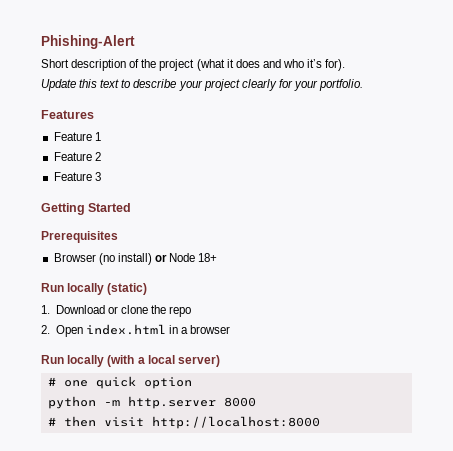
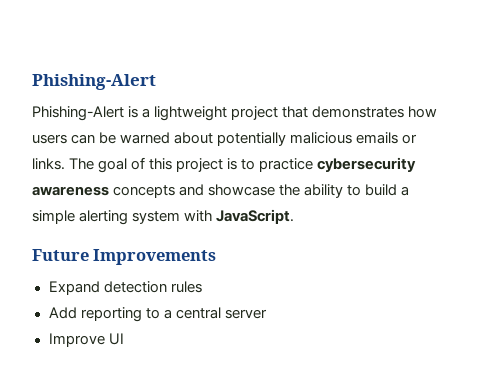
- Short description of the project (what it does and who it’s for).
- Update this text to describe your project clearly for your portfolio.
- Features
- Feature 1
- Feature 2
- Feature 3
- Getting Started
- Prerequisites
- Browser (no install) or Node 18+
- Run locally (static)
- 1. Download or clone the repo
- 2. Open index.html in a browser
- Run locally (with a local server)
- # one quick option
- python -m http.server 8000
- # then visit http://localhost:8000
+ Phishing-Alert is a lightweight project that demonstrates how users can be warned about potentially malicious emails or links. The goal of this project is to practice cybersecurity awareness concepts and showcase the ability to build a simple alerting system with JavaScript.
+ Future Improvements
+ Expand detection rules
+ Add reporting to a central server
+ Improve UI

